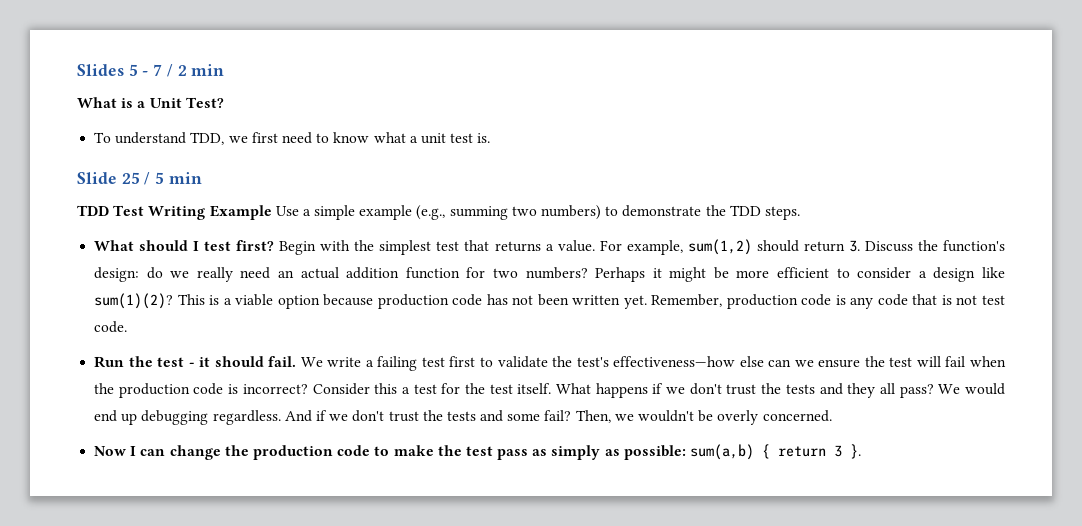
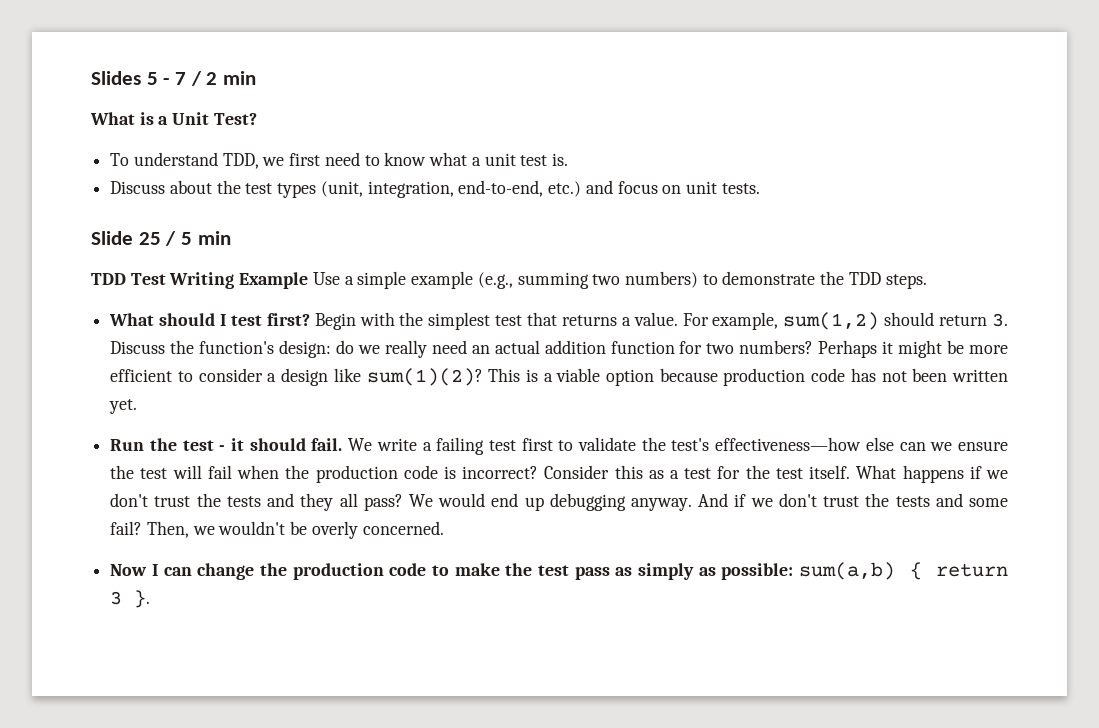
+ Discuss about the test types (unit, integration, end-to-end, etc.) and focus on unit tests.
- Remember, production code is any code that is not test code.
- Consider this a test for the test itself.
+ Consider this as a test for the test itself.
- We would end up debugging regardless.
+ We would end up debugging anyway.

